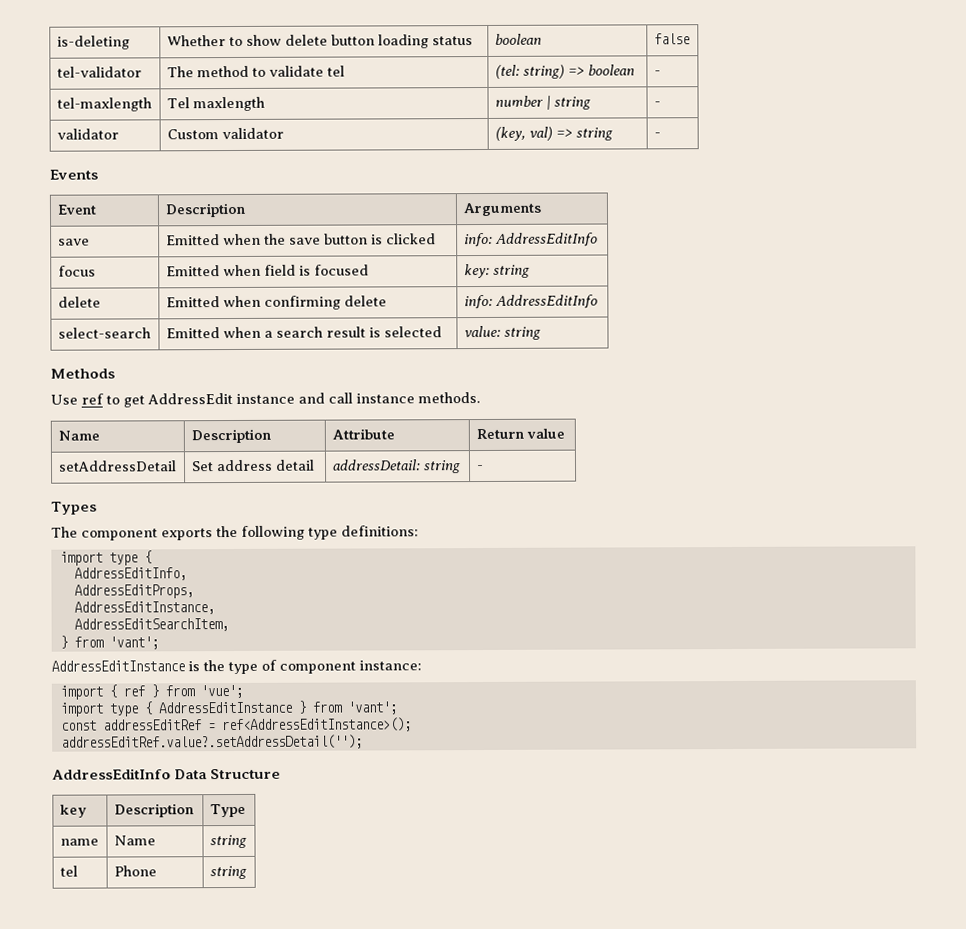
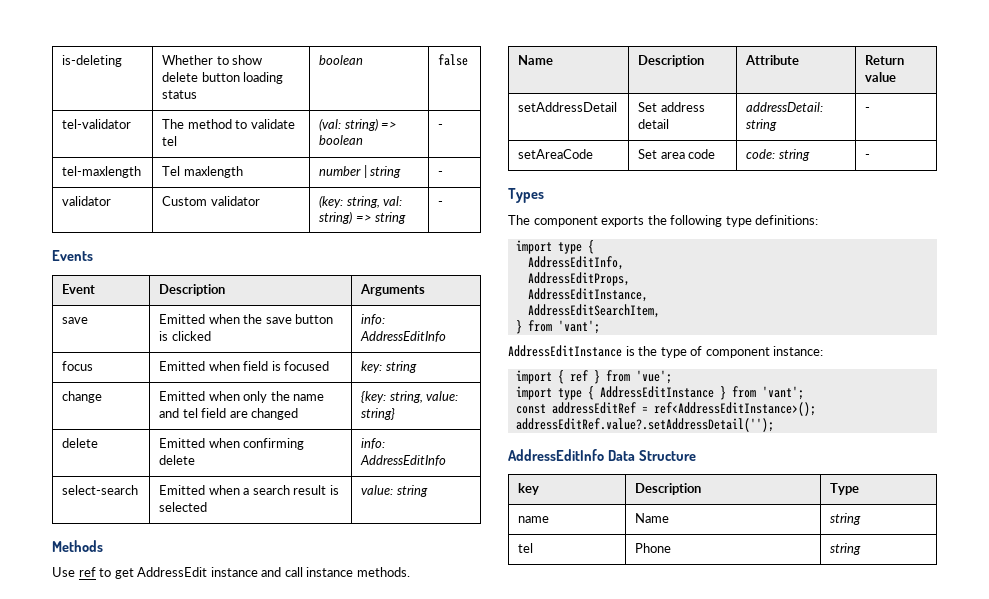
- tel-validator | The method to validate tel | (tel: string) => boolean | -
+ tel-validator | The method to validate tel | (val: string) => boolean | -
- validator | Custom validator | (key, val) => string | -
+ validator | Custom validator | (key: string, val: string) => string | -
+ change | Emitted when only the name and tel field are changed | {key: string, value: string}
+ setAreaCode | Set area code | code: string | -

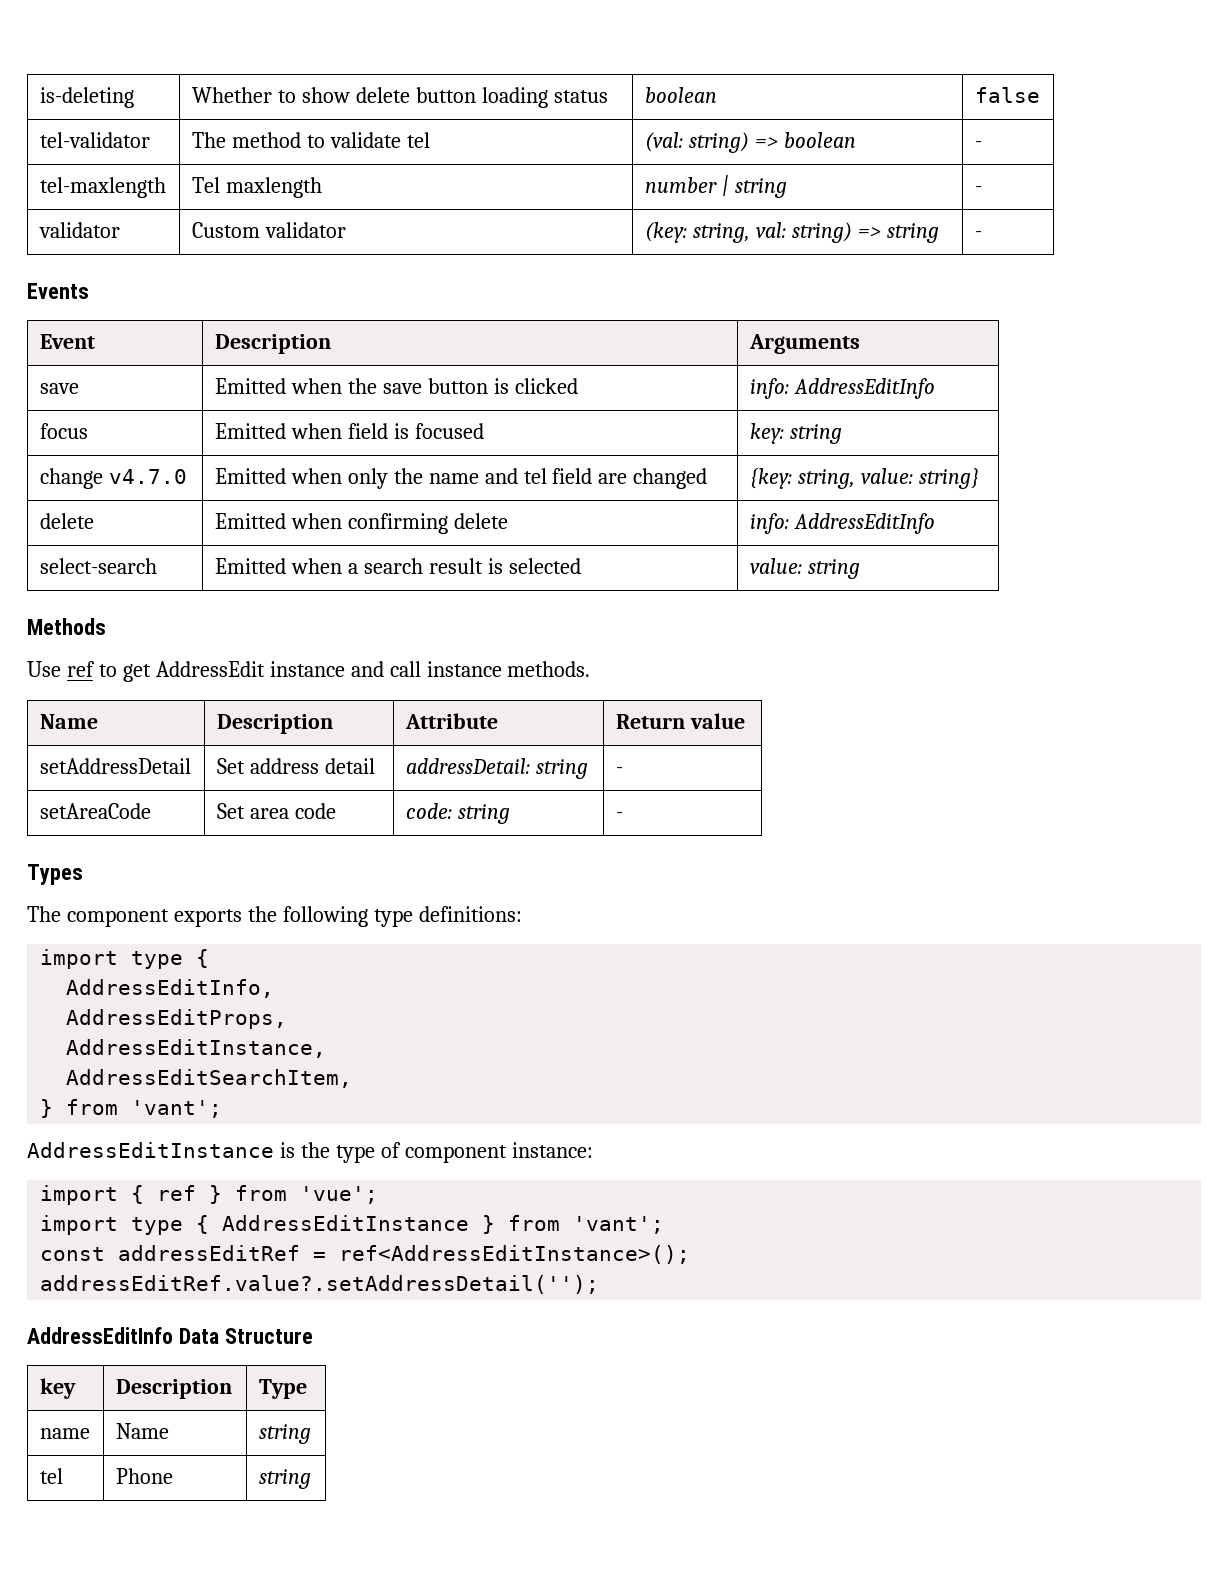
- change | Emitted when only the name and tel field are changed | {key: string, value: string}
+ change v4.7.0 | Emitted when only the name and tel field are changed | {key: string, value: string}

